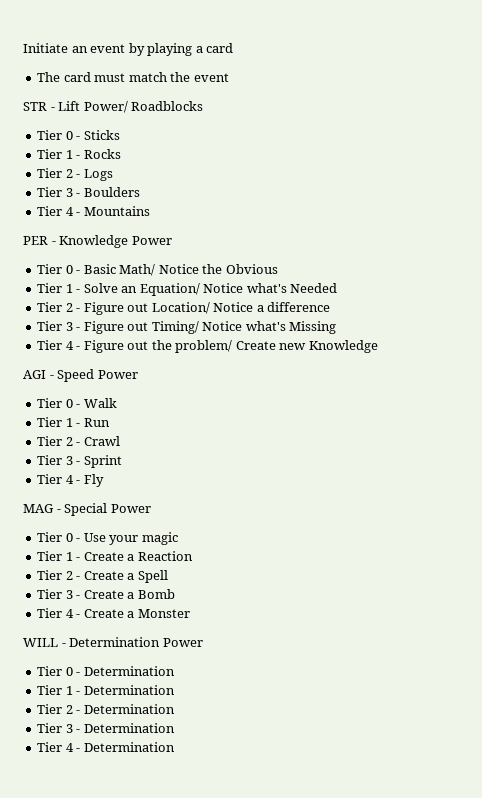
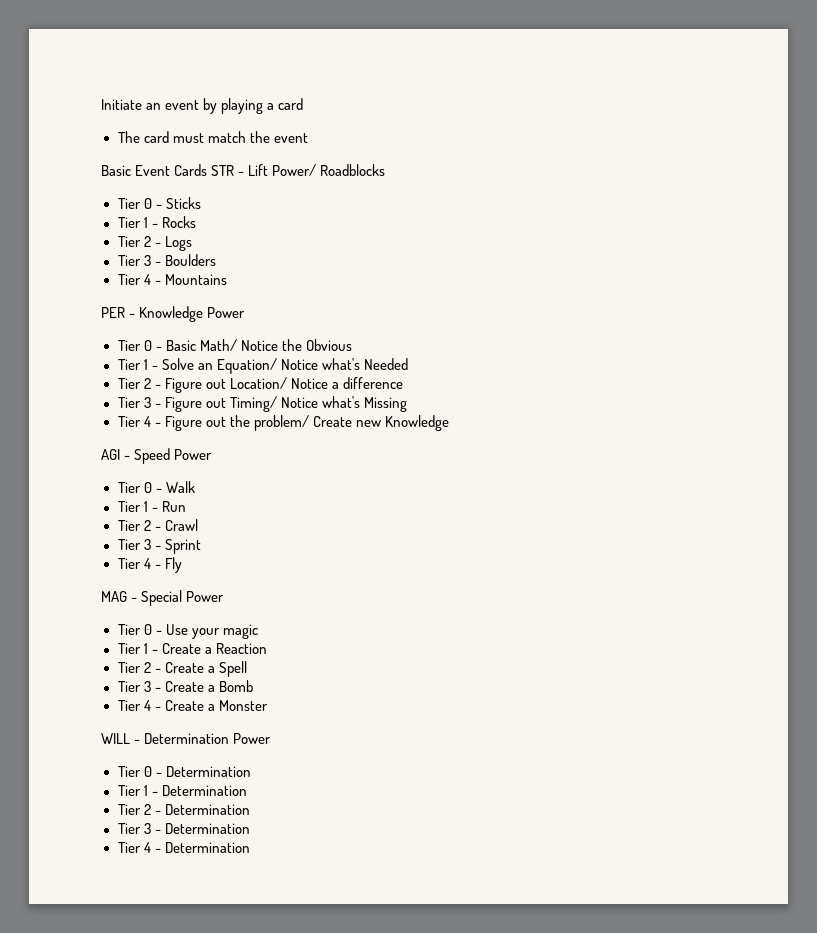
- STR - Lift Power/ Roadblocks
+ Basic Event Cards STR - Lift Power/ Roadblocks

